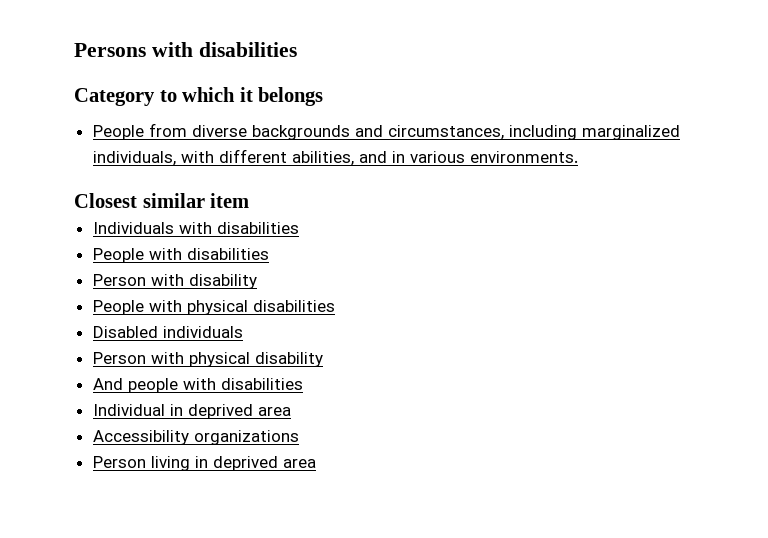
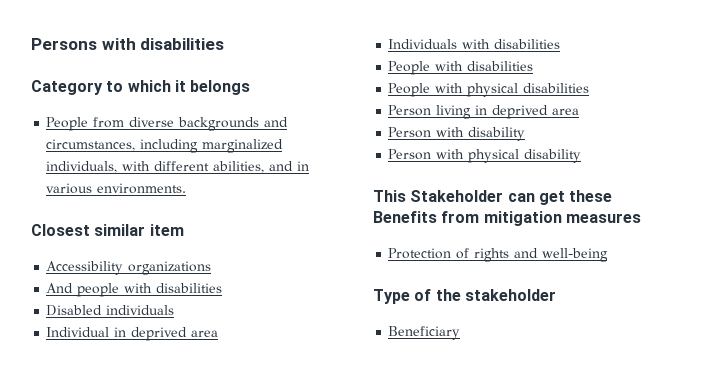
+ Accessibility organizations
+ And people with disabilities
+ Disabled individuals
+ Individual in deprived area
- Person with disability
- Disabled individuals
+ Person living in deprived area
+ Person with disability
  Person with physical disability
- And people with disabilities
- Individual in deprived area
- Accessibility organizations
- Person living in deprived area
+ This Stakeholder can get these Benefits from mitigation measures
+ Protection of rights and well-being
+ Type of the stakeholder
+ Beneficiary

